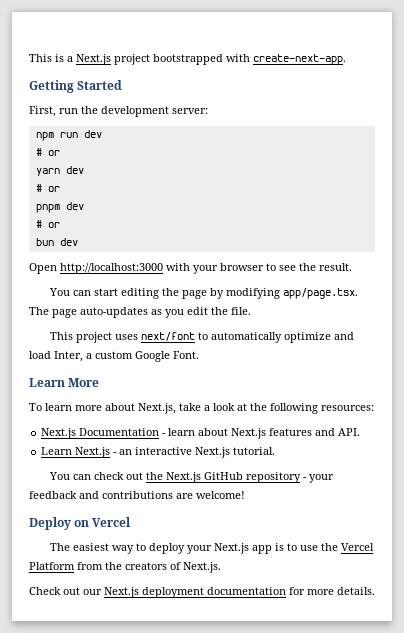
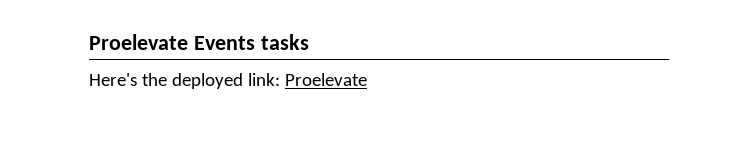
- This is a Next.js project bootstrapped with create-next-app.
- Getting Started
- First, run the development server:
- npm run dev
- # or
- yarn dev
- # or
- pnpm dev
- # or
- bun dev
- Open http://localhost:3000 with your browser to see the result.
- You can start editing the page by modifying app/page.tsx. The page auto-updates as you edit the file.
- This project uses next/font to automatically optimize and load Inter, a custom Google Font.
- Learn More
- To learn more about Next.js, take a look at the following resources:
- Next.js Documentation - learn about Next.js features and API.
- Learn Next.js - an interactive Next.js tutorial.
- You can check out the Next.js GitHub repository - your feedback and contributions are welcome!
- Deploy on Vercel
- The easiest way to deploy your Next.js app is to use the Vercel Platform from the creators of Next.js.
- Check out our Next.js deployment documentation for more details.
+ Proelevate Events tasks
+ Here's the deployed link: Proelevate

